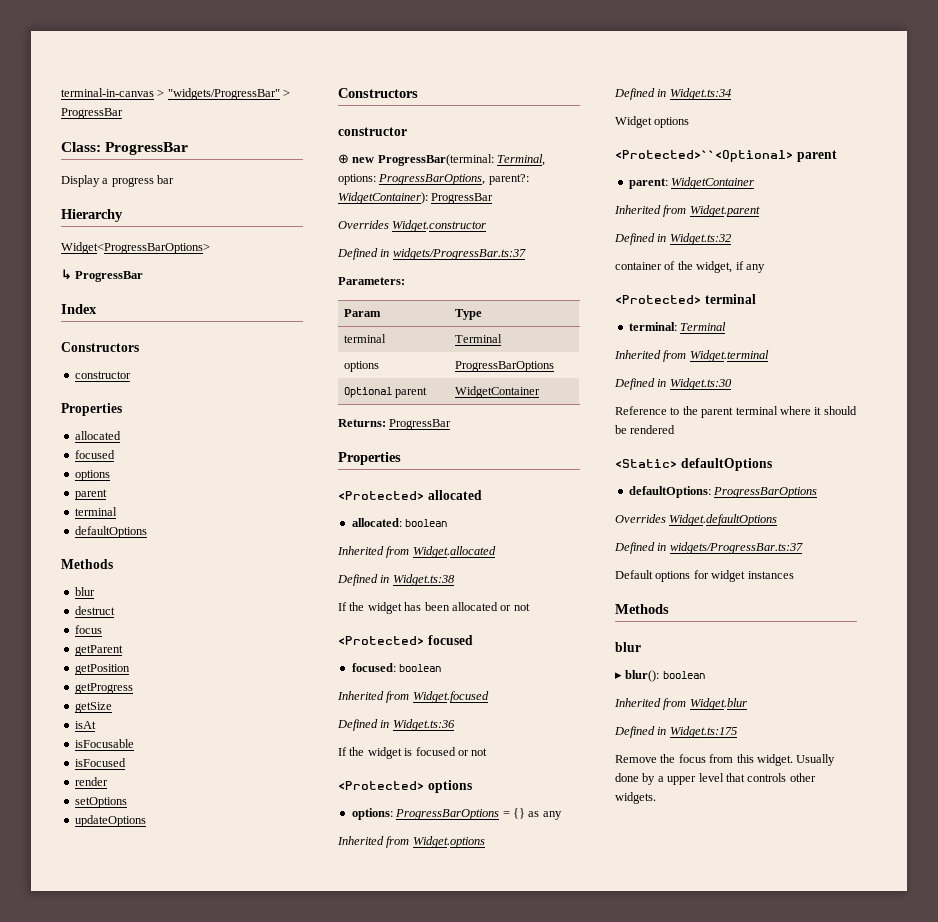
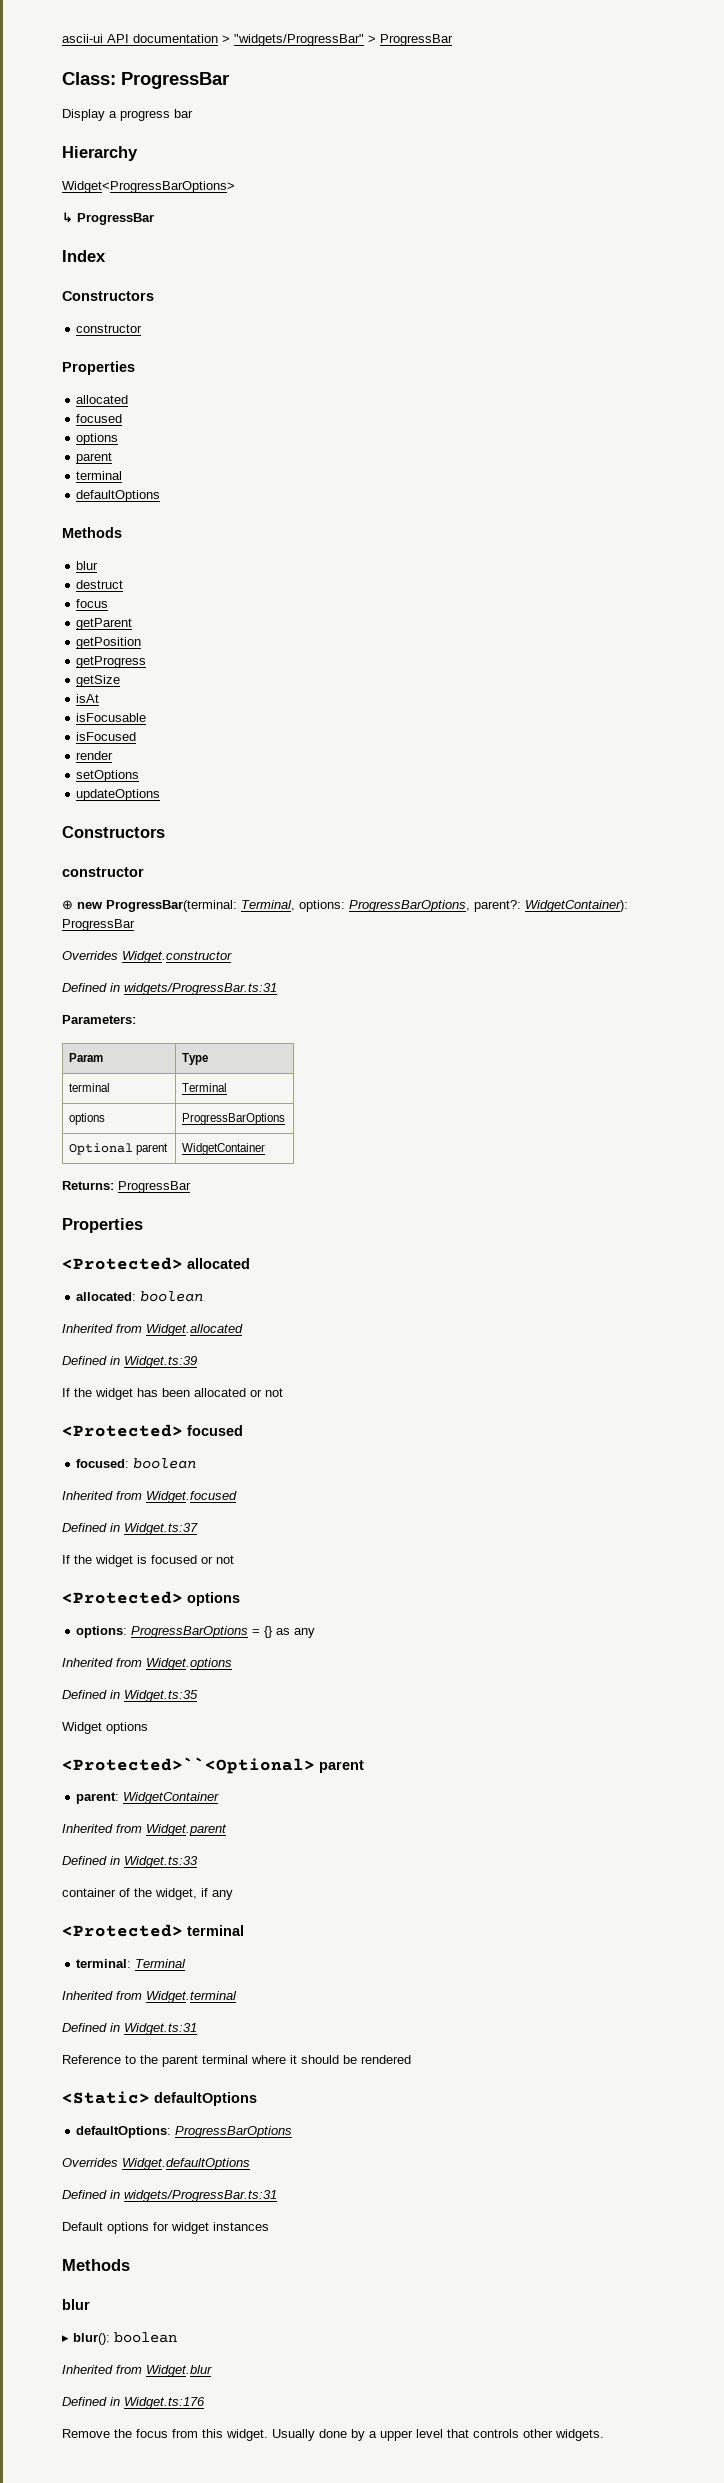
- terminal-in-canvas > "widgets/ProgressBar" > ProgressBar
+ ascii-ui API documentation > "widgets/ProgressBar" > ProgressBar
  Overrides Widget.constructor
- Defined in widgets/ProgressBar.ts:37
+ Defined in widgets/ProgressBar.ts:31
- Defined in Widget.ts:38
+ Defined in Widget.ts:39
- Defined in Widget.ts:36
+ Defined in Widget.ts:37
- Defined in Widget.ts:34
+ Defined in Widget.ts:35
- Defined in Widget.ts:32
+ Defined in Widget.ts:33
- Defined in Widget.ts:30
+ Defined in Widget.ts:31
  Overrides Widget.defaultOptions
- Defined in widgets/ProgressBar.ts:37
+ Defined in widgets/ProgressBar.ts:31
- Defined in Widget.ts:175
+ Defined in Widget.ts:176

